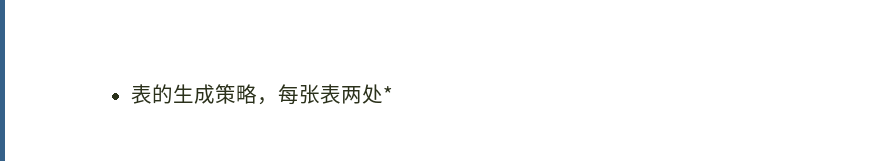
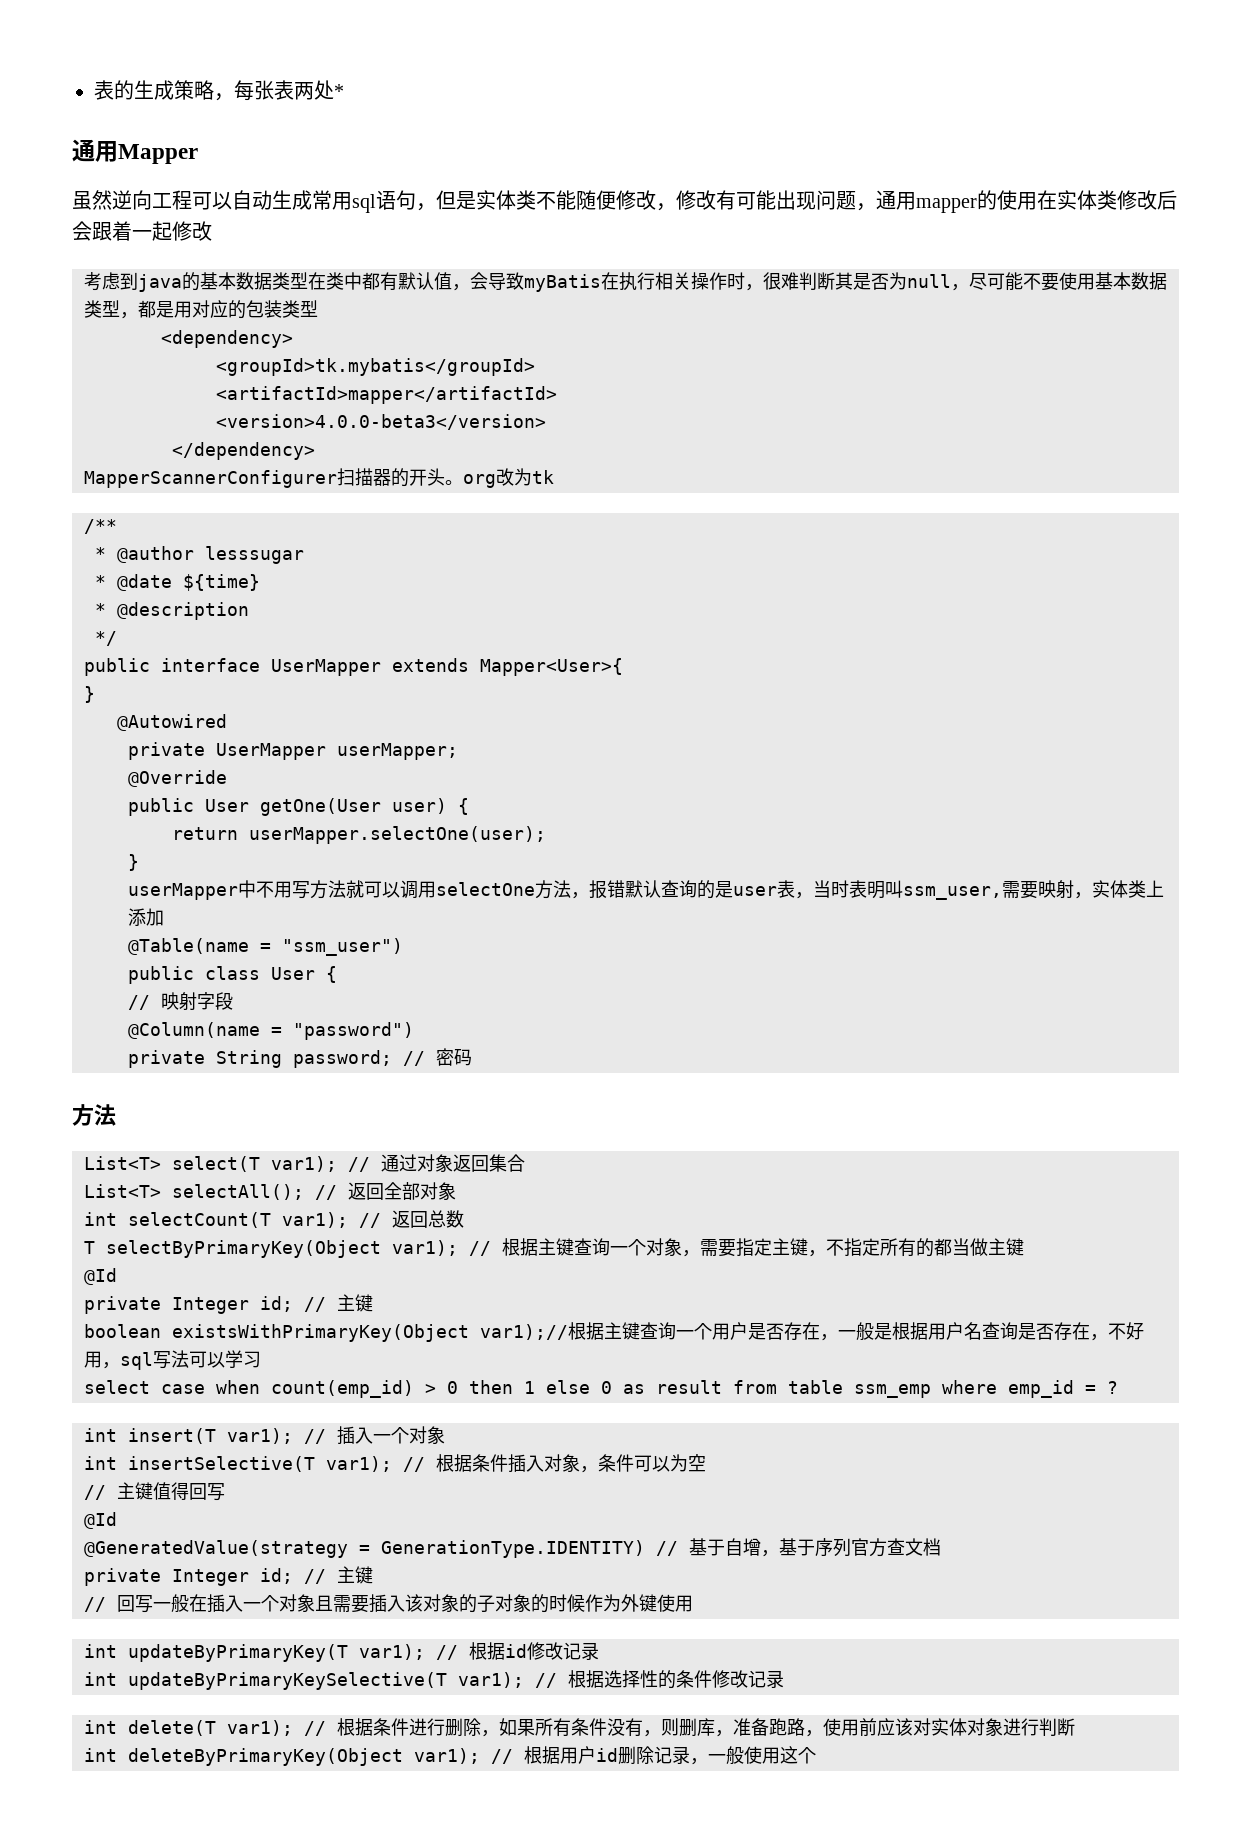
+ 通用Mapper
+ 虽然逆向工程可以自动生成常用sql语句，但是实体类不能随便修改，修改有可能出现问题，通用mapper的使用在实体类修改后会跟着一起修改
+ 考虑到java的基本数据类型在类中都有默认值，会导致myBatis在执行相关操作时，很难判断其是否为null，尽可能不要使用基本数据类型，都是用对应的包装类型
+ <dependency>
+ <groupId>tk.mybatis</groupId>
+ <artifactId>mapper</artifactId>
+ <version>4.0.0-beta3</version>
+ </dependency>
+ MapperScannerConfigurer扫描器的开头。org改为tk
+ /**
+ * @author lesssugar
+ * @date ${time}
+ * @description
+ */
+ public interface UserMapper extends Mapper<User>{
+ }
+ @Autowired
+ private UserMapper userMapper;
+ @Override
+ public User getOne(User user) {
+ return userMapper.selectOne(user);
+ }
+ userMapper中不用写方法就可以调用selectOne方法，报错默认查询的是user表，当时表明叫ssm_user,需要映射，实体类上添加
+ @Table(name = "ssm_user")
+ public class User {
+ // 映射字段
+ @Column(name = "password")
+ private String password; // 密码
+ 方法
+ List<T> select(T var1); // 通过对象返回集合
+ List<T> selectAll(); // 返回全部对象
+ int selectCount(T var1); // 返回总数
+ T selectByPrimaryKey(Object var1); // 根据主键查询一个对象，需要指定主键，不指定所有的都当做主键
+ @Id
+ private Integer id; // 主键
+ boolean existsWithPrimaryKey(Object var1);//根据主键查询一个用户是否存在，一般是根据用户名查询是否存在，不好用，sql写法可以学习
+ select case when count(emp_id) > 0 then 1 else 0 as result from table ssm_emp where emp_id = ?
+ int insert(T var1); // 插入一个对象
+ int insertSelective(T var1); // 根据条件插入对象，条件可以为空
+ // 主键值得回写
+ @Id
+ @GeneratedValue(strategy = GenerationType.IDENTITY) // 基于自增，基于序列官方查文档
+ private Integer id; // 主键
+ // 回写一般在插入一个对象且需要插入该对象的子对象的时候作为外键使用
+ int updateByPrimaryKey(T var1); // 根据id修改记录
+ int updateByPrimaryKeySelective(T var1); // 根据选择性的条件修改记录
+ int delete(T var1); // 根据条件进行删除，如果所有条件没有，则删库，准备跑路，使用前应该对实体对象进行判断
+ int deleteByPrimaryKey(Object var1); // 根据用户id删除记录，一般使用这个

